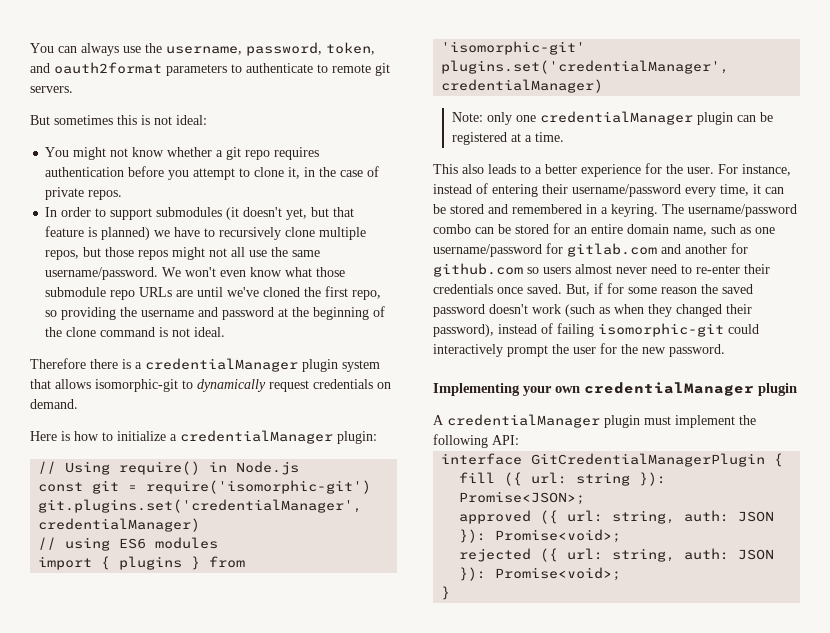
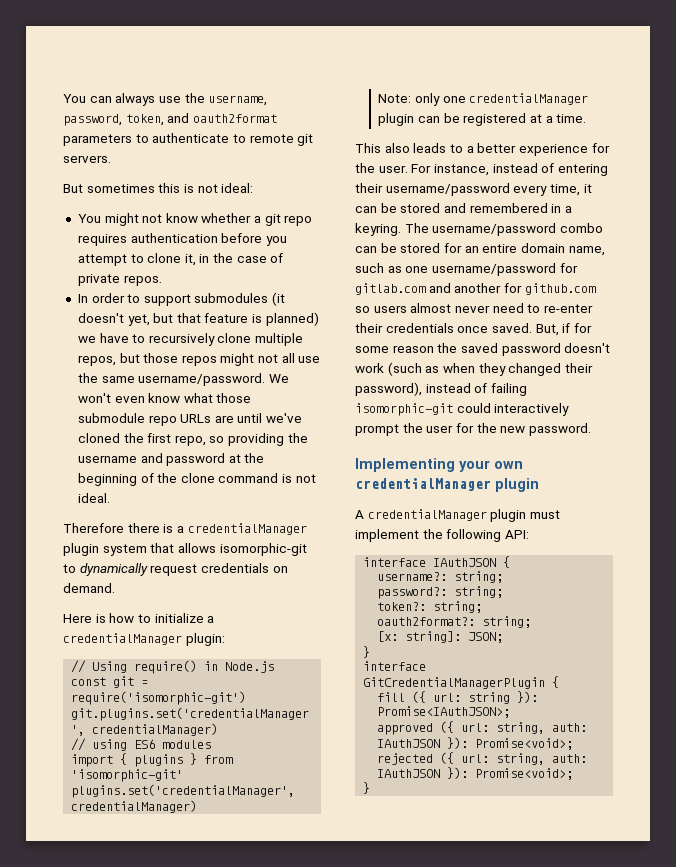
+ interface IAuthJSON {
+ username?: string;
+ password?: string;
+ token?: string;
+ oauth2format?: string;
+ [x: string]: JSON;
+ }
- fill ({ url: string }): Promise<JSON>;
+ fill ({ url: string }): Promise<IAuthJSON>;
- approved ({ url: string, auth: JSON }): Promise<void>;
+ approved ({ url: string, auth: IAuthJSON }): Promise<void>;
- rejected ({ url: string, auth: JSON }): Promise<void>;
+ rejected ({ url: string, auth: IAuthJSON }): Promise<void>;

